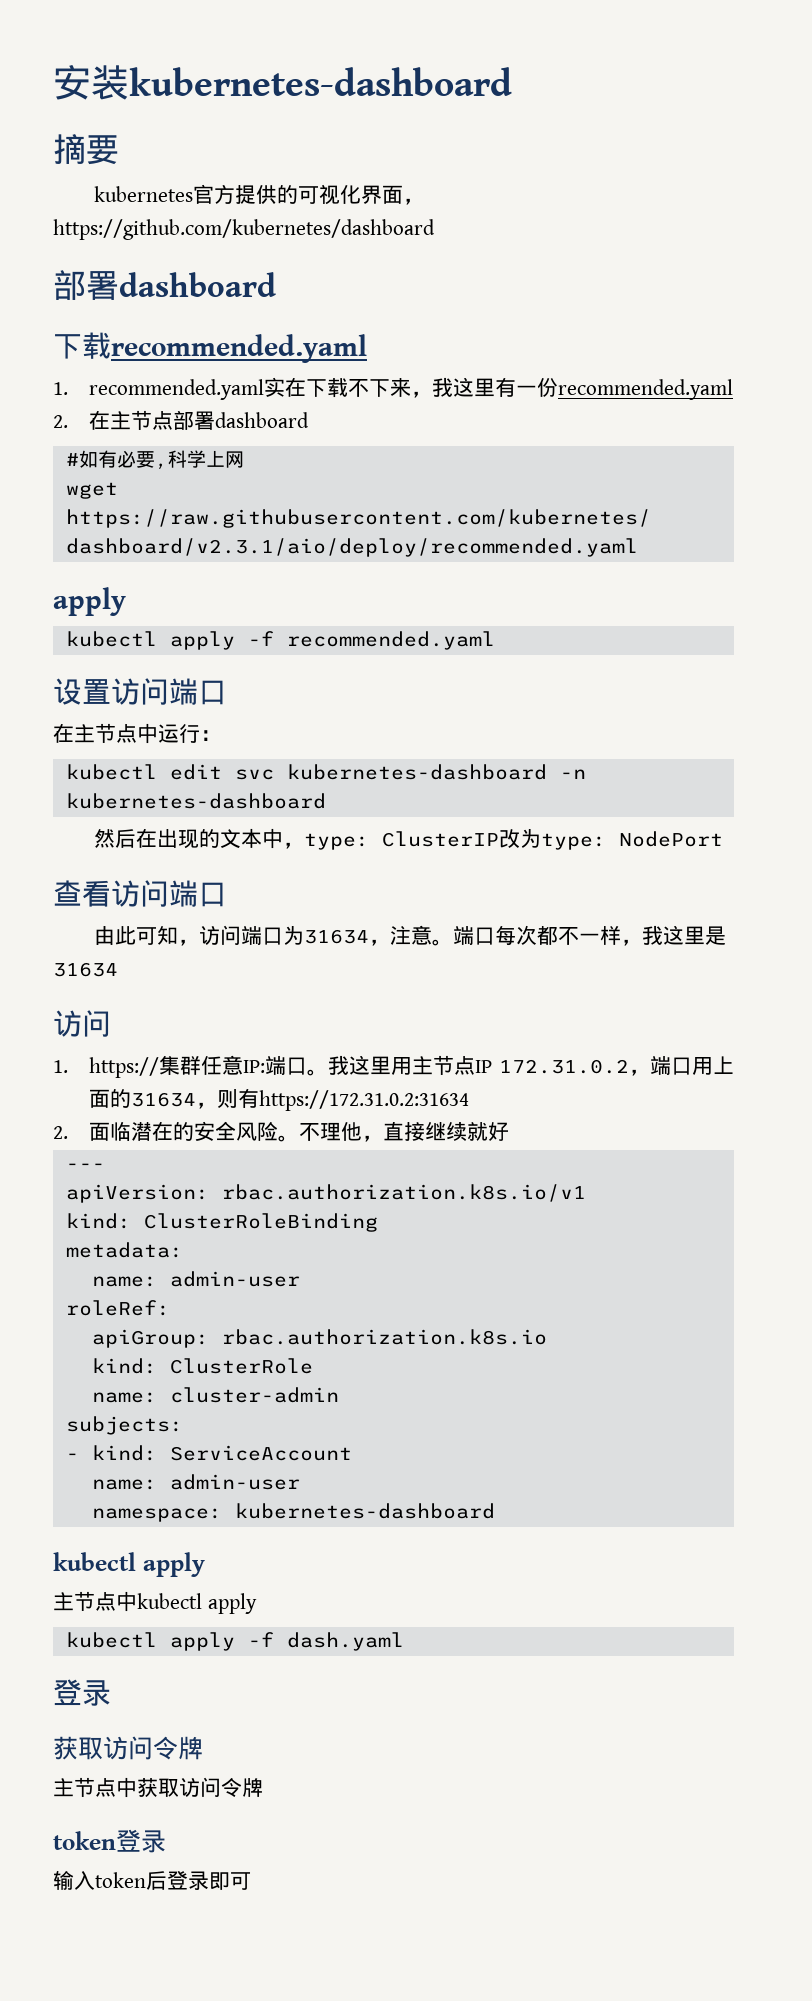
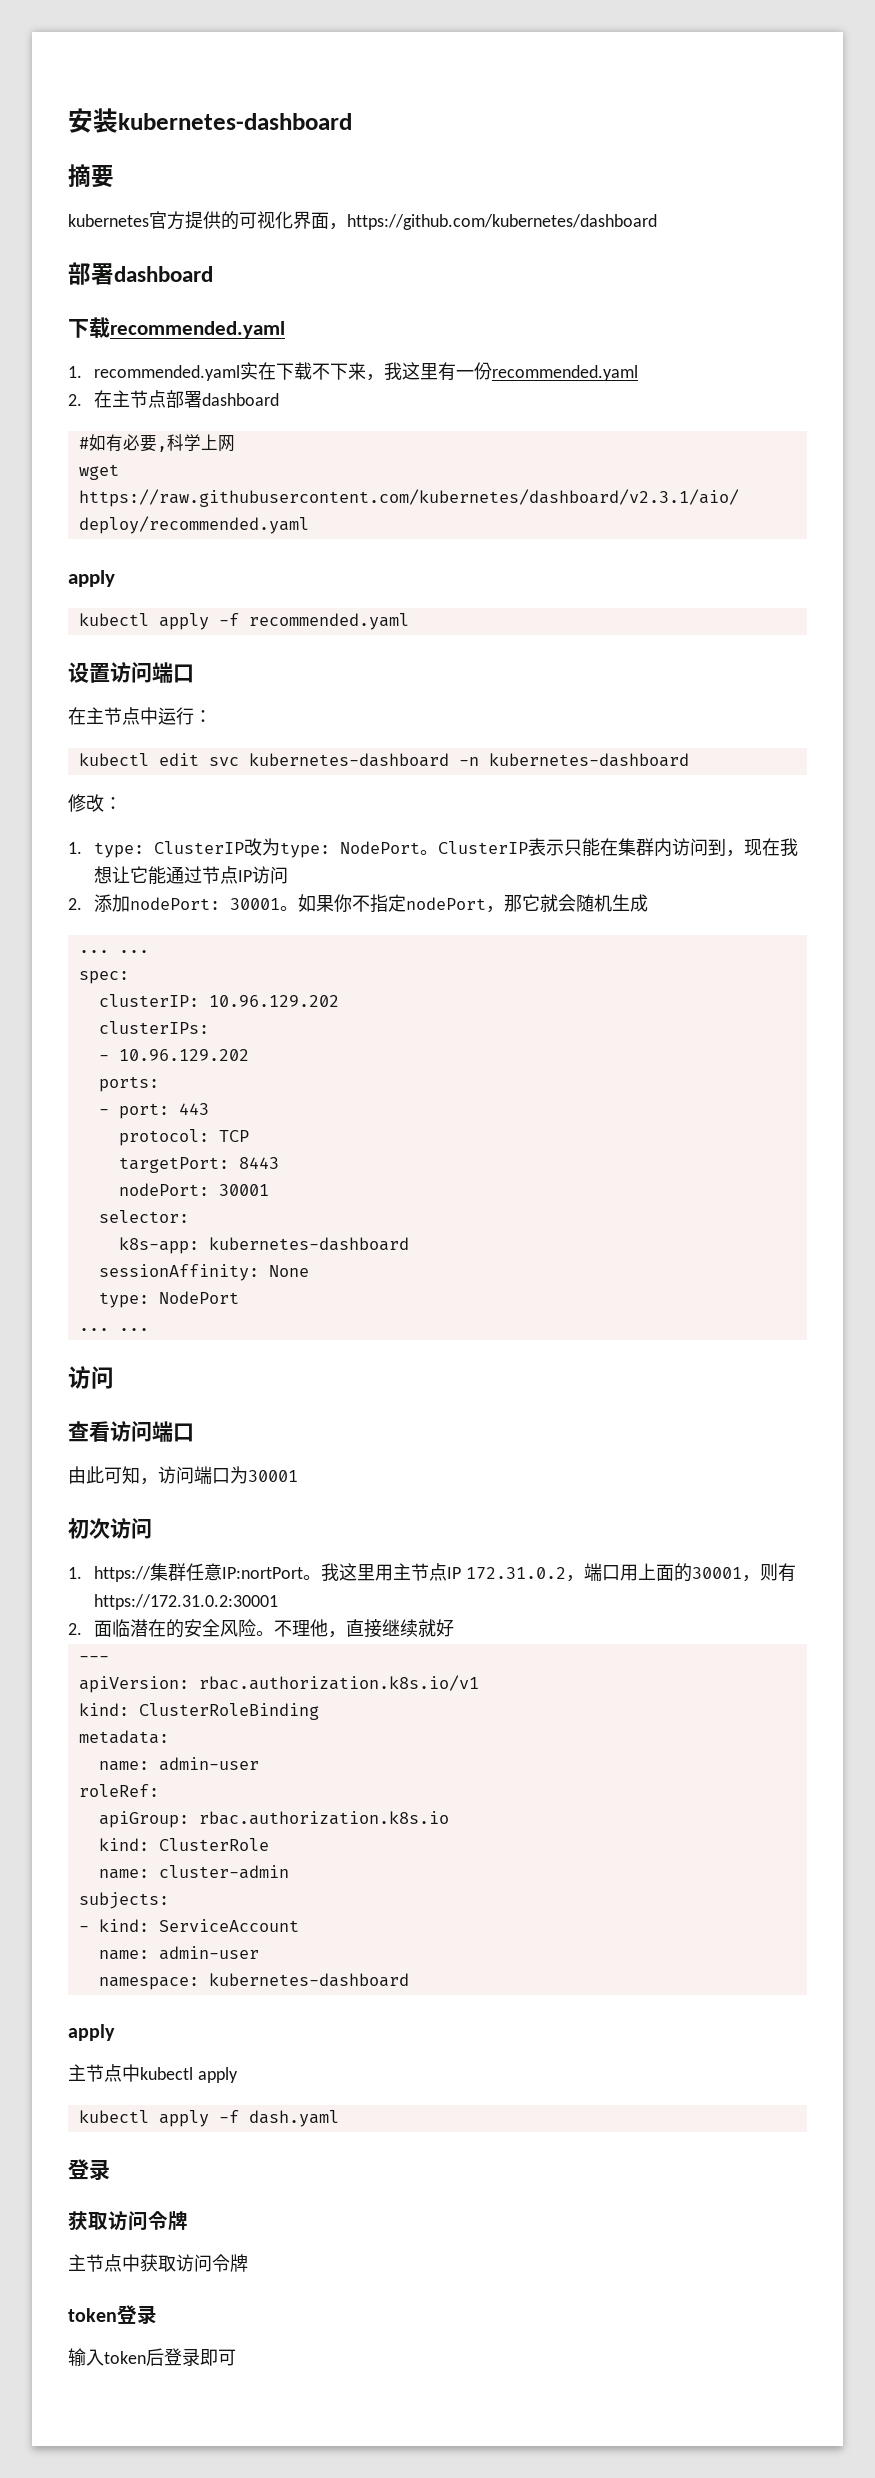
- 然后在出现的文本中，type: ClusterIP改为type: NodePort
+ 修改：
+ 1. type: ClusterIP改为type: NodePort。ClusterIP表示只能在集群内访问到，现在我想让它能通过节点IP访问
+ 2.添加nodePort: 30001。如果你不指定nodePort，那它就会随机生成
+ ... ...
+ spec:
+ clusterIP: 10.96.129.202
+ clusterIPs:
+ - 10.96.129.202
+ ports:
+ - port: 443
+ protocol: TCP
+ targetPort: 8443
+ nodePort: 30001
+ selector:
+ k8s-app: kubernetes-dashboard
+ sessionAffinity: None
+ type: NodePort
+ ... ...
+ 访问
- 由此可知，访问端口为31634，注意。端口每次都不一样，我这里是31634
- 访问
+ 由此可知，访问端口为30001
+ 初次访问
- 1. https://集群任意IP:端口。
+ 1. https://集群任意IP:nortPort。
- 我这里用主节点IP 172.31.0.2，端口用上面的31634，则有https://172.31.0.2:31634
+ 我这里用主节点IP 172.31.0.2，端口用上面的30001，则有https://172.31.0.2:30001
  namespace: kubernetes-dashboard
- kubectl apply
+ apply

